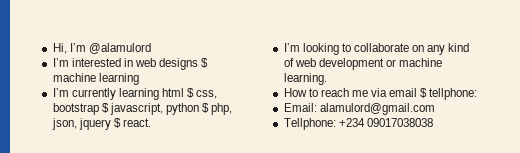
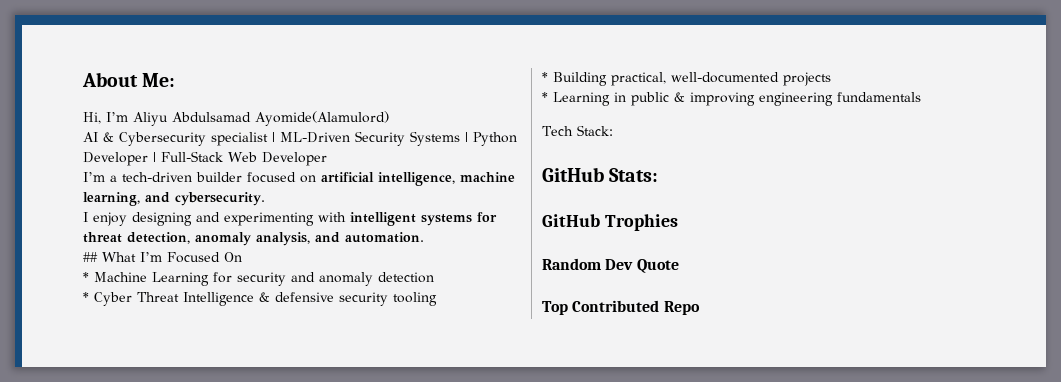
- Hi, I’m @alamulord
- I’m interested in web designs $ machine learning
- I’m currently learning html $ css, bootstrap $ javascript, python $ php, json, jquery $ react.
- I’m looking to collaborate on any kind of web development or machine learning.
- How to reach me via email $ tellphone:
- Email: alamulord@gmail.com
- Tellphone: +234 09017038038
+ About Me:
+ Hi, I’m Aliyu Abdulsamad Ayomide(Alamulord)
+ AI & Cybersecurity specialist | ML-Driven Security Systems | Python Developer | Full-Stack Web Developer
+ I’m a tech-driven builder focused on artificial intelligence, machine learning, and cybersecurity.
+ I enjoy designing and experimenting with intelligent systems for threat detection, anomaly analysis, and automation.
+ ## What I’m Focused On
+ * Machine Learning for security and anomaly detection
+ * Cyber Threat Intelligence & defensive security tooling
+ * Building practical, well-documented projects
+ * Learning in public & improving engineering fundamentals
+ Tech Stack:
+ GitHub Stats:
+ GitHub Trophies
+ Random Dev Quote
+ Top Contributed Repo

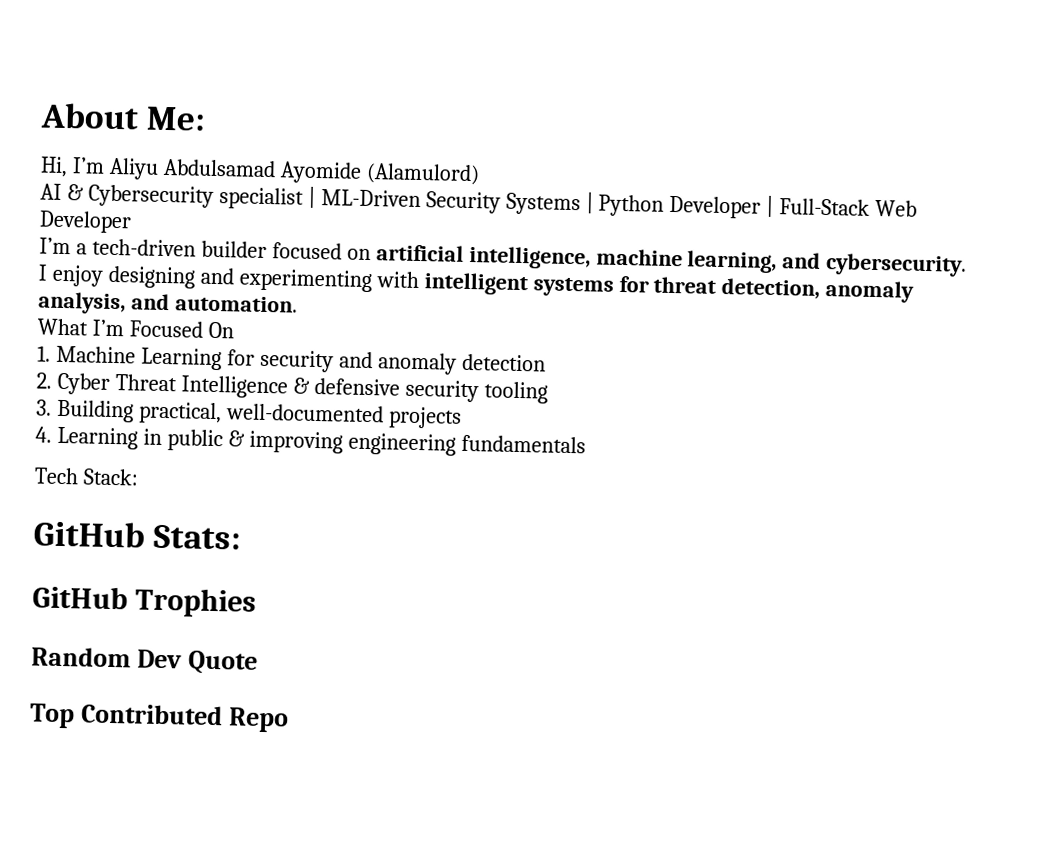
- Hi, I’m Aliyu Abdulsamad Ayomide(Alamulord)
+ Hi, I’m Aliyu Abdulsamad Ayomide (Alamulord)
- ## What I’m Focused On
+ What I’m Focused On
- * Machine Learning for security and anomaly detection
+ 1. Machine Learning for security and anomaly detection
- * Cyber Threat Intelligence & defensive security tooling
+ 2. Cyber Threat Intelligence & defensive security tooling
- * Building practical, well-documented projects
+ 3. Building practical, well-documented projects
- * Learning in public & improving engineering fundamentals
+ 4. Learning in public & improving engineering fundamentals

